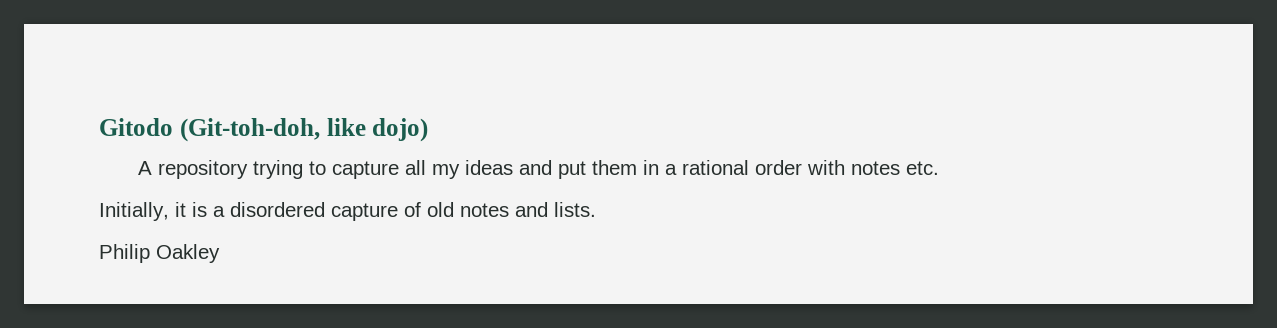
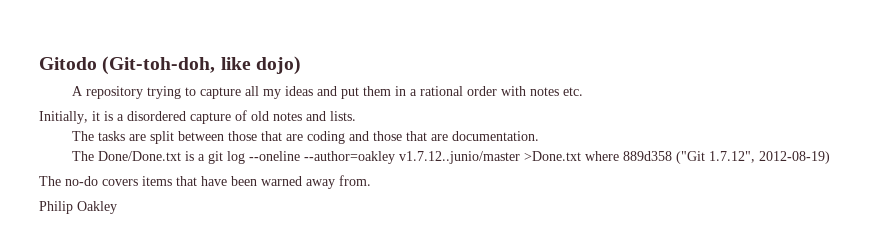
+ The tasks are split between those that are coding and those that are documentation.
+ The Done/Done.txt is a git log --oneline --author=oakley v1.7.12..junio/master >Done.txt where 889d358 ("Git 1.7.12", 2012-08-19)
+ The no-do covers items that have been warned away from.

